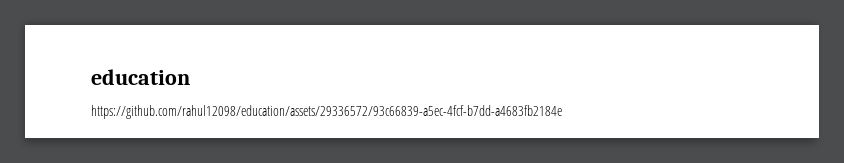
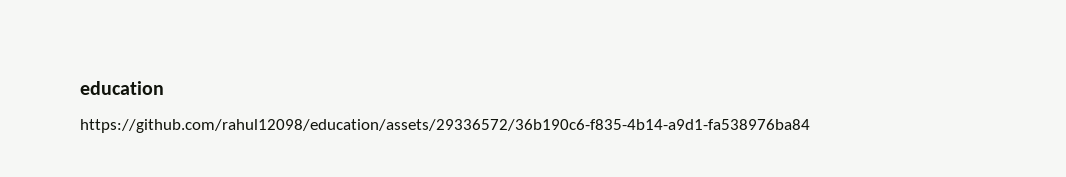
- https://github.com/rahul12098/education/assets/29336572/93c66839-a5ec-4fcf-b7dd-a4683fb2184e
+ https://github.com/rahul12098/education/assets/29336572/36b190c6-f835-4b14-a9d1-fa538976ba84

